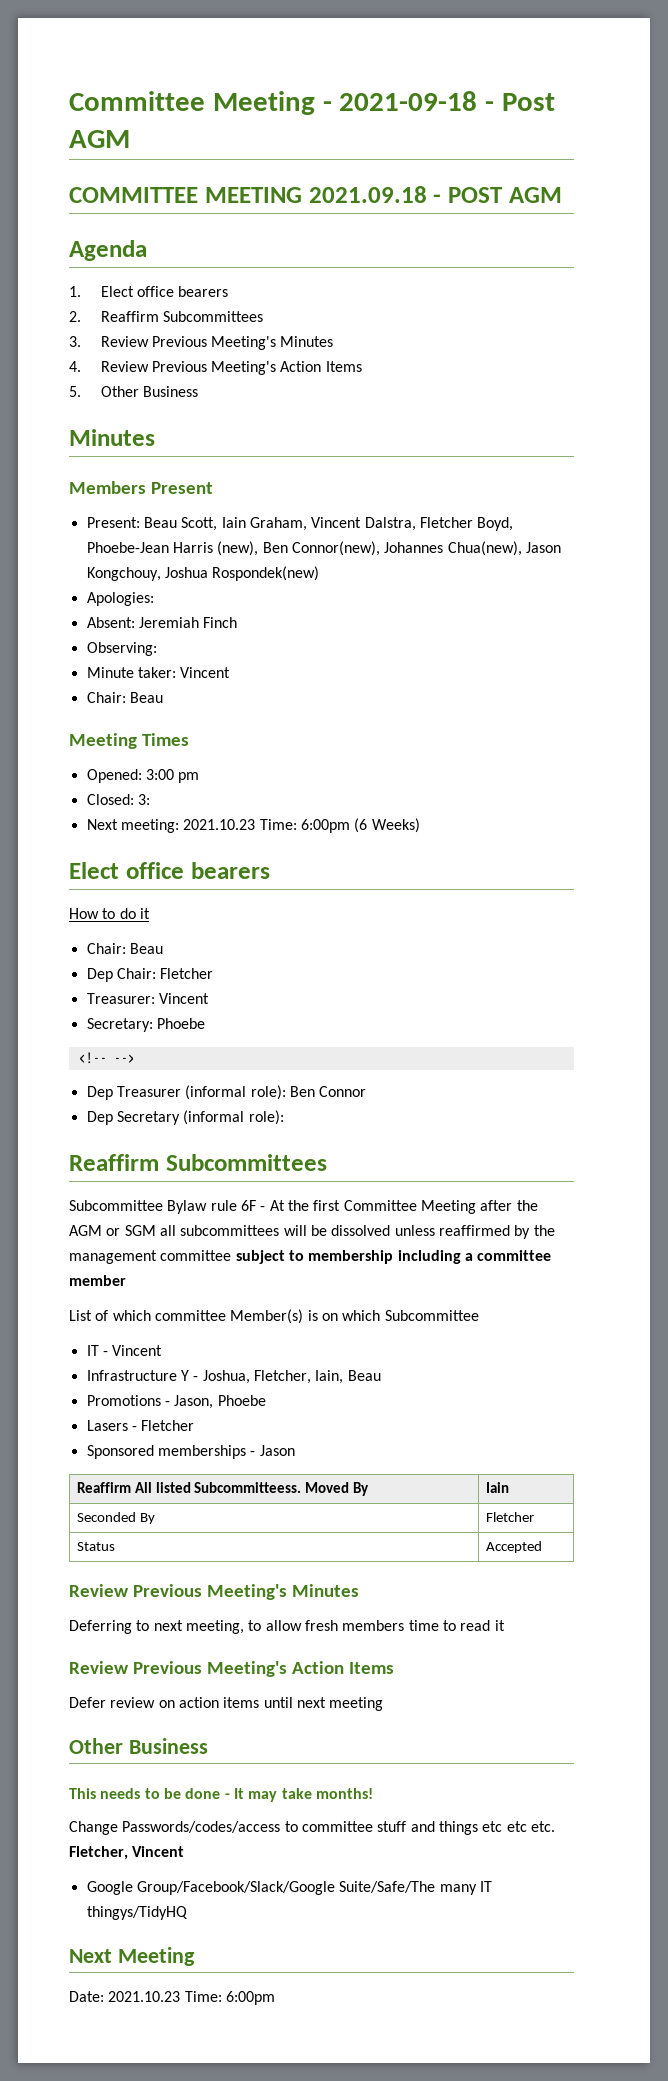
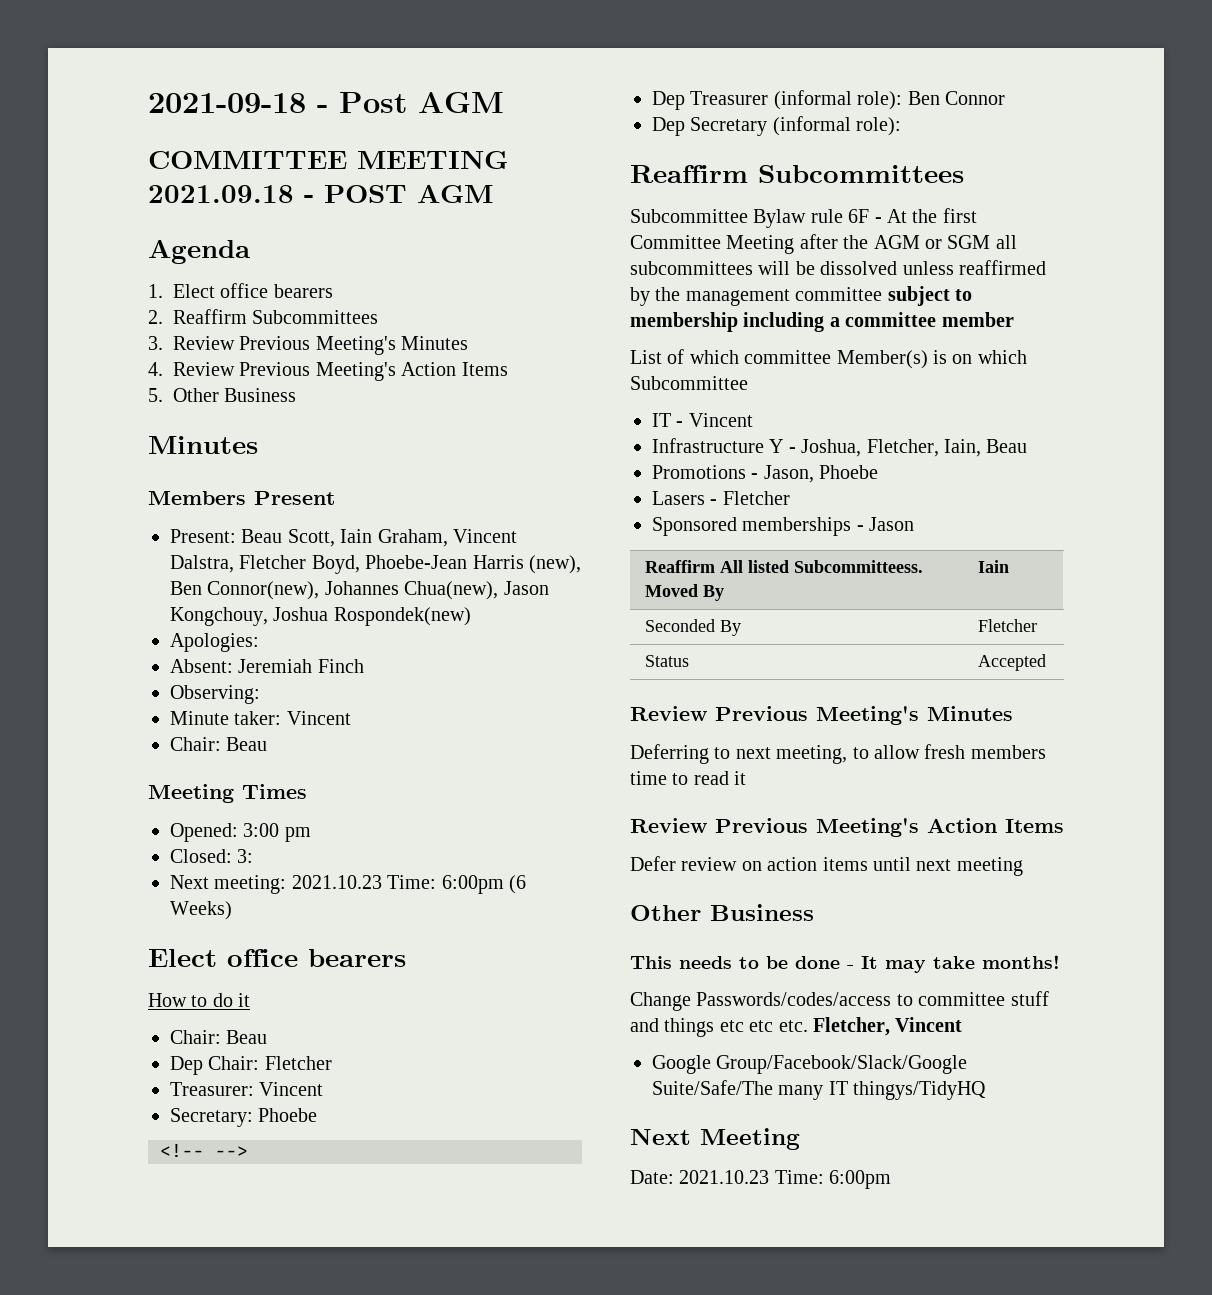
- Committee Meeting - 2021-09-18 - Post AGM
+ 2021-09-18 - Post AGM

